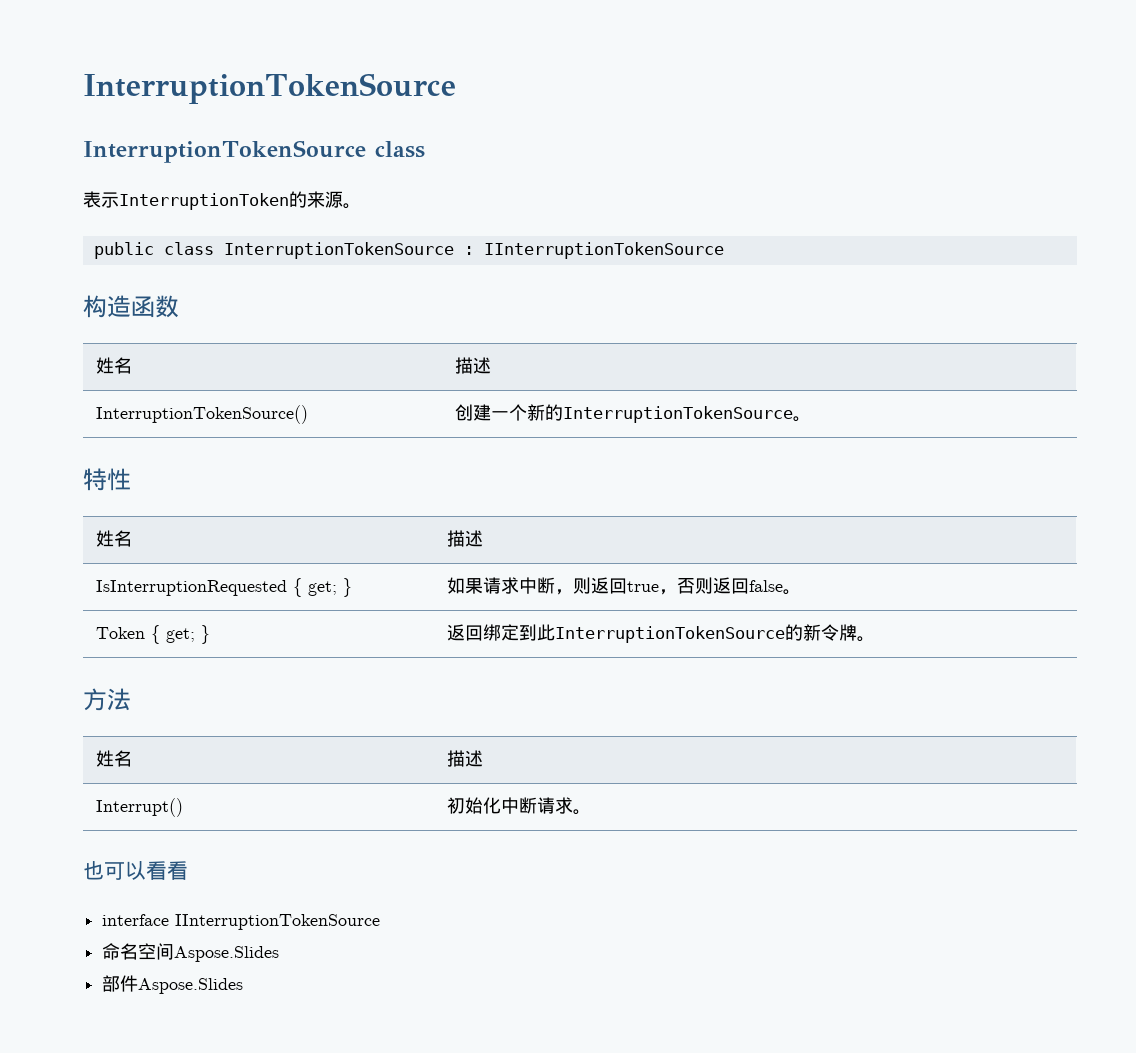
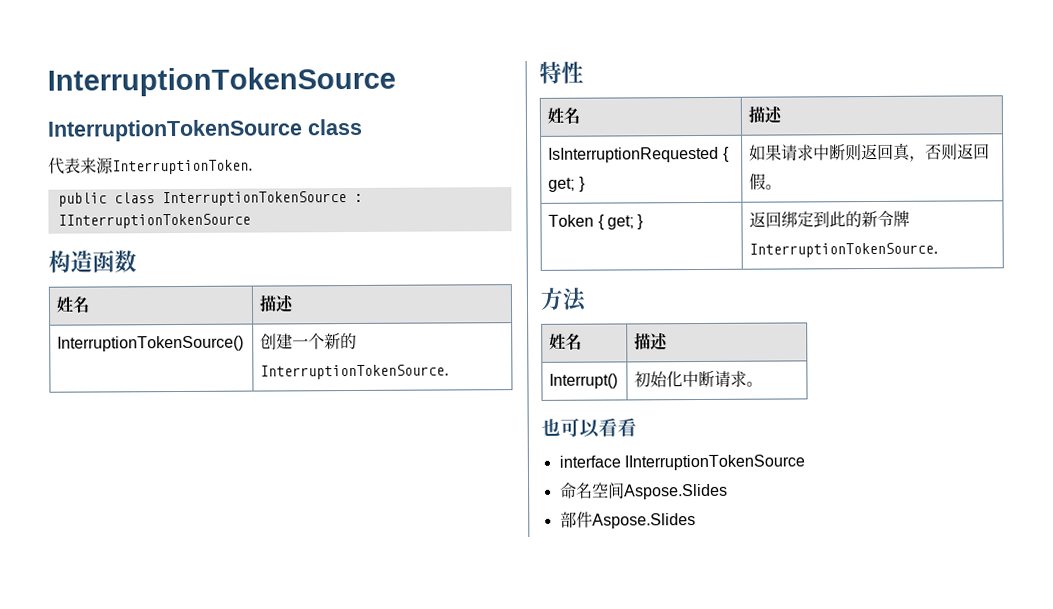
- 表示InterruptionToken的来源。
+ 代表来源InterruptionToken.
- InterruptionTokenSource() | 创建一个新的InterruptionTokenSource。
+ InterruptionTokenSource() | 创建一个新的InterruptionTokenSource.
- IsInterruptionRequested { get; } | 如果请求中断，则返回true，否则返回false。
+ IsInterruptionRequested { get; } | 如果请求中断则返回真，否则返回假。
- Token { get; } | 返回绑定到此InterruptionTokenSource的新令牌。
+ Token { get; } | 返回绑定到此的新令牌InterruptionTokenSource.

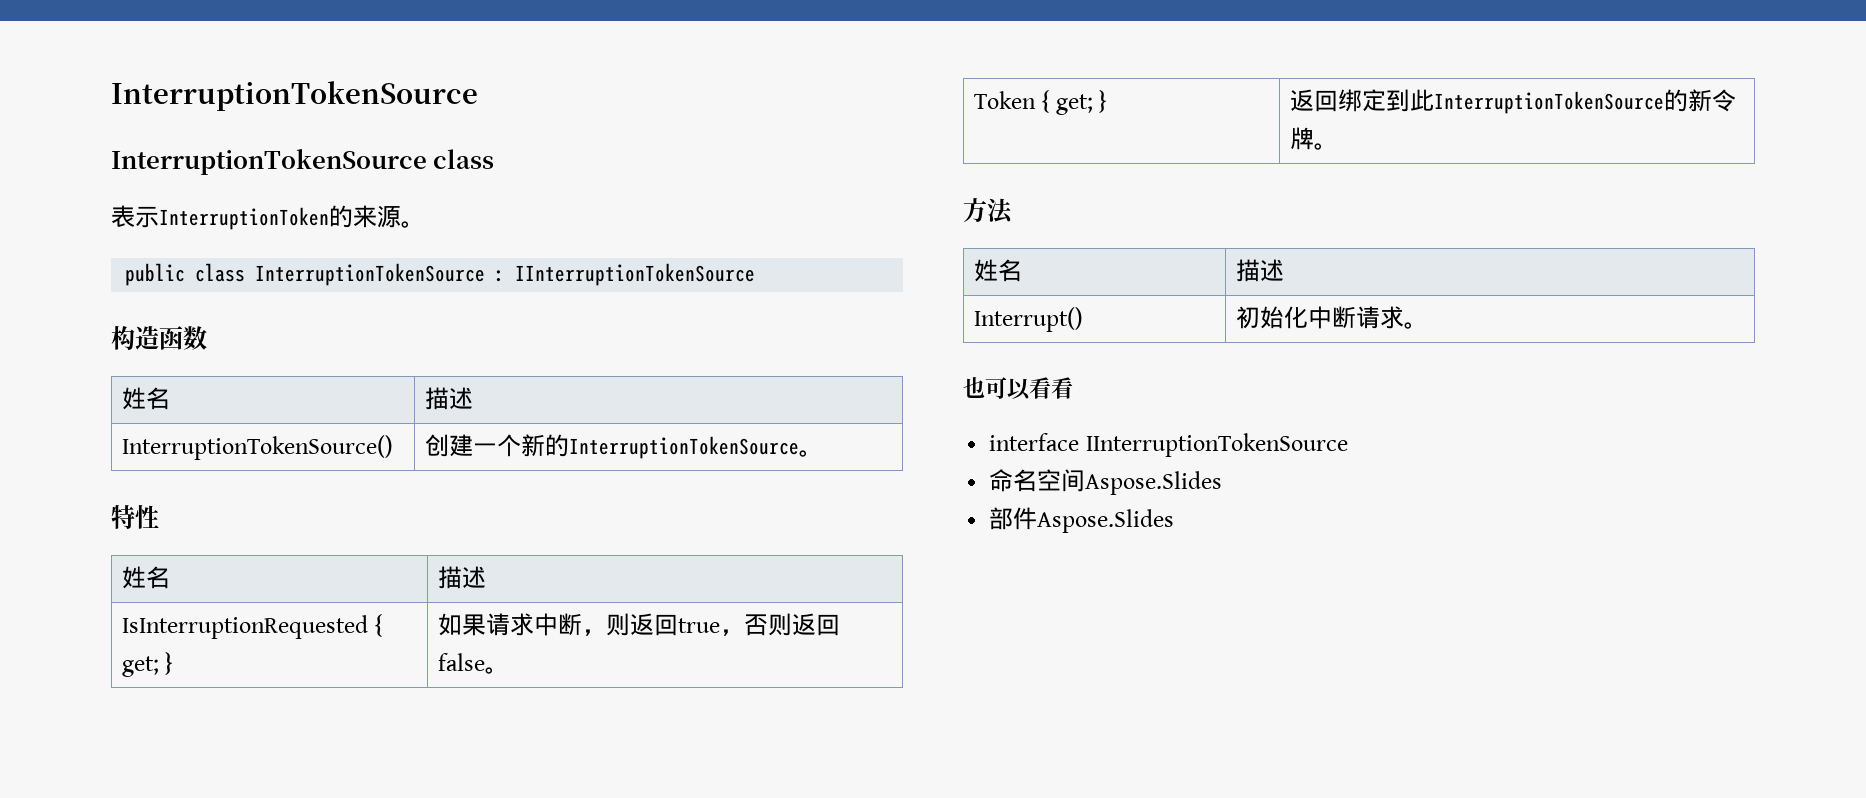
- 代表来源InterruptionToken.
+ 表示InterruptionToken的来源。
- InterruptionTokenSource() | 创建一个新的InterruptionTokenSource.
+ InterruptionTokenSource() | 创建一个新的InterruptionTokenSource。
- IsInterruptionRequested { get; } | 如果请求中断则返回真，否则返回假。
+ IsInterruptionRequested { get; } | 如果请求中断，则返回true，否则返回false。
- Token { get; } | 返回绑定到此的新令牌InterruptionTokenSource.
+ Token { get; } | 返回绑定到此InterruptionTokenSource的新令牌。

